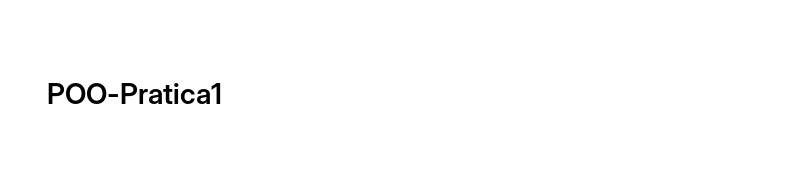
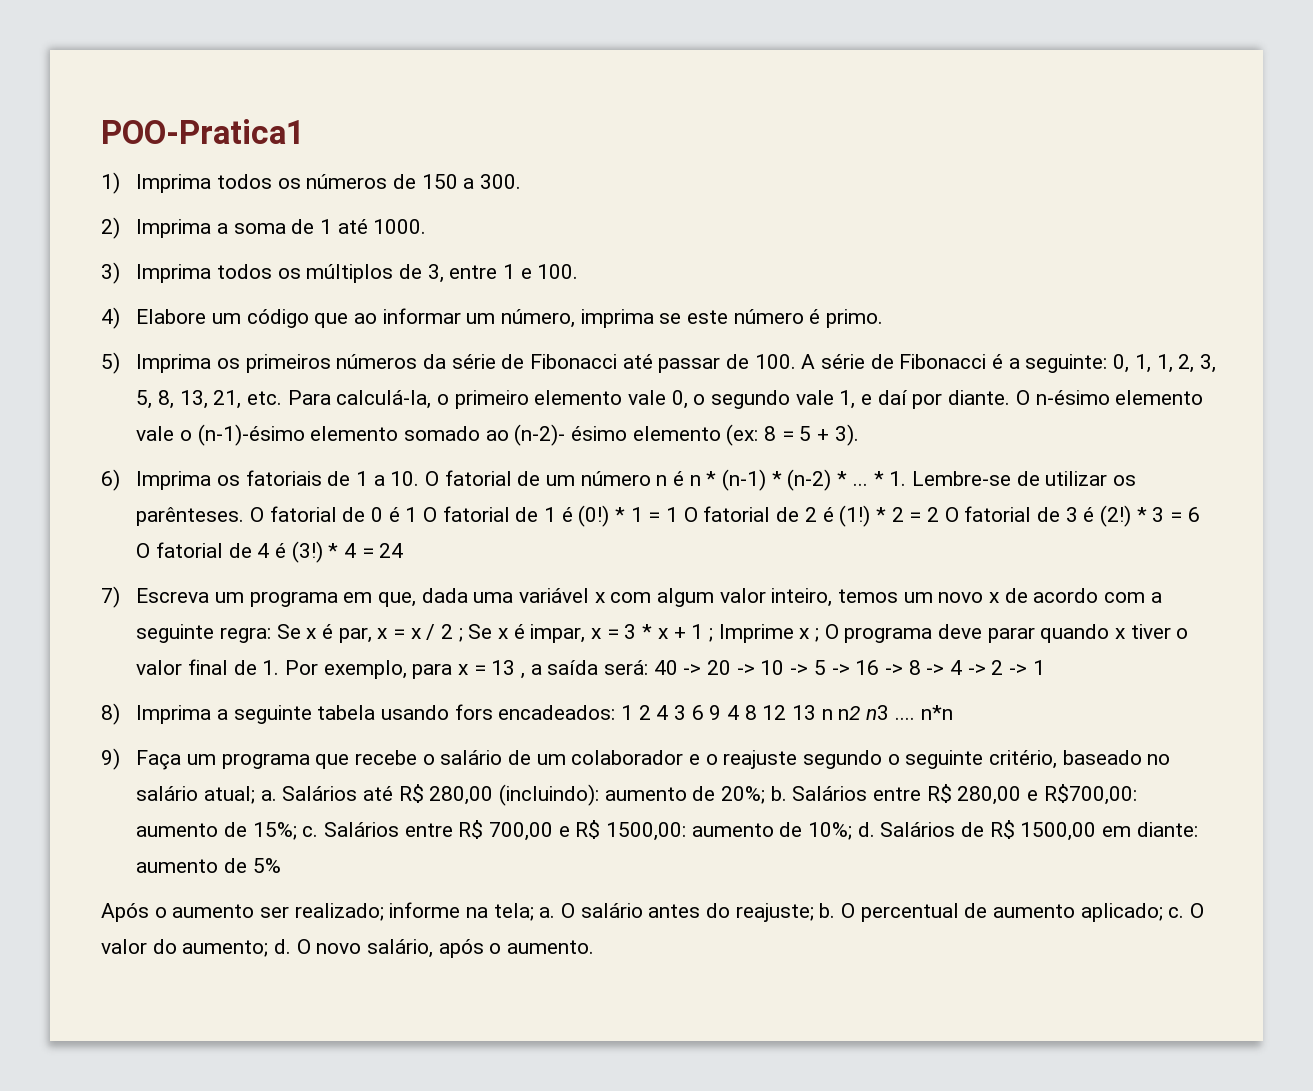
+ 1) Imprima todos os números de 150 a 300.
+ 2) Imprima a soma de 1 até 1000.
+ 3) Imprima todos os múltiplos de 3, entre 1 e 100.
+ 4) Elabore um código que ao informar um número, imprima se este número é primo.
+ 5) Imprima os primeiros números da série de Fibonacci até passar de 100. A série de Fibonacci é a seguinte: 0, 1, 1, 2, 3, 5, 8, 13, 21, etc. Para calculá-la, o primeiro elemento vale 0, o segundo vale 1, e daí por diante. O n-ésimo elemento vale o (n-1)-ésimo elemento somado ao (n-2)- ésimo elemento (ex: 8 = 5 + 3).
+ 6) Imprima os fatoriais de 1 a 10. O fatorial de um número n é n * (n-1) * (n-2) * ... * 1. Lembre-se de utilizar os parênteses. O fatorial de 0 é 1 O fatorial de 1 é (0!) * 1 = 1 O fatorial de 2 é (1!) * 2 = 2 O fatorial de 3 é (2!) * 3 = 6 O fatorial de 4 é (3!) * 4 = 24
+ 7) Escreva um programa em que, dada uma variável x com algum valor inteiro, temos um novo x de acordo com a seguinte regra: Se x é par, x = x / 2 ; Se x é impar, x = 3 * x + 1 ; Imprime x ; O programa deve parar quando x tiver o valor final de 1. Por exemplo, para x = 13 , a saída será: 40 -> 20 -> 10 -> 5 -> 16 -> 8 -> 4 -> 2 -> 1
+ 8) Imprima a seguinte tabela usando fors encadeados: 1 2 4 3 6 9 4 8 12 13 n n2 n3 .... n*n
+ 9) Faça um programa que recebe o salário de um colaborador e o reajuste segundo o seguinte critério, baseado no salário atual; a. Salários até R$ 280,00 (incluindo): aumento de 20%; b. Salários entre R$ 280,00 e R$700,00: aumento de 15%; c. Salários entre R$ 700,00 e R$ 1500,00: aumento de 10%; d. Salários de R$ 1500,00 em diante: aumento de 5%
+ Após o aumento ser realizado; informe na tela; a. O salário antes do reajuste; b. O percentual de aumento aplicado; c. O valor do aumento; d. O novo salário, após o aumento.

